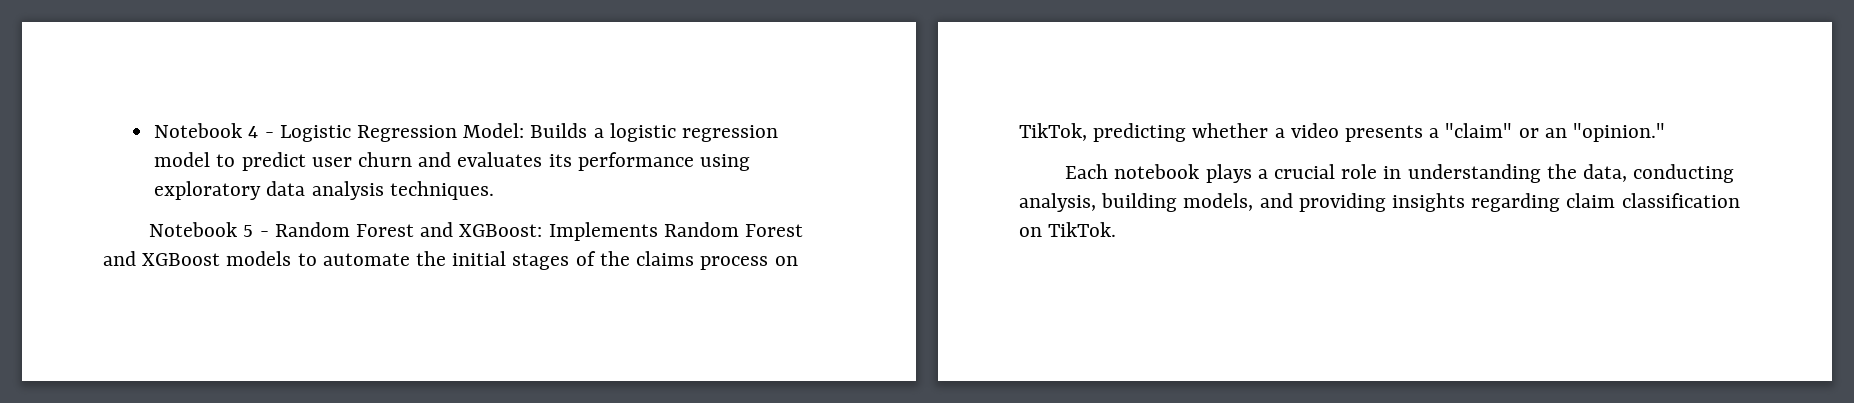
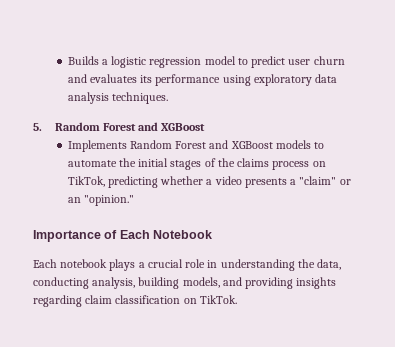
- Notebook 4 - Logistic Regression Model: Builds a logistic regression model to predict user churn and evaluates its performance using exploratory data analysis techniques.
+ Builds a logistic regression model to predict user churn and evaluates its performance using exploratory data analysis techniques.
- Notebook 5 - Random Forest and XGBoost: Implements Random Forest and XGBoost models to automate the initial stages of the claims process on TikTok, predicting whether a video presents a "claim" or an "opinion."
+ 5. Random Forest and XGBoost
+ Implements Random Forest and XGBoost models to automate the initial stages of the claims process on TikTok, predicting whether a video presents a "claim" or an "opinion."
+ Importance of Each Notebook

